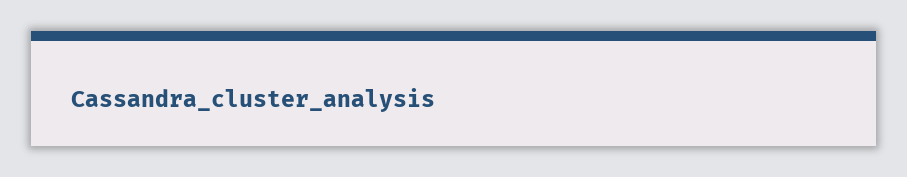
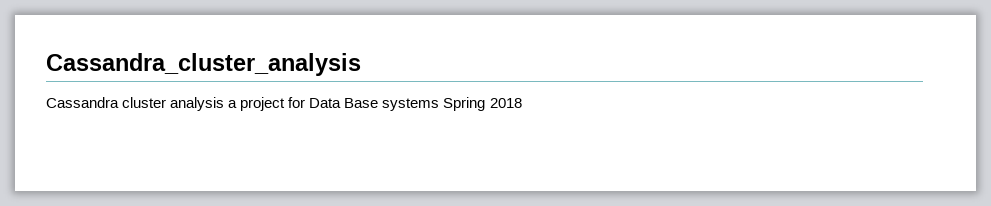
+ Cassandra cluster analysis a project for Data Base systems Spring 2018

